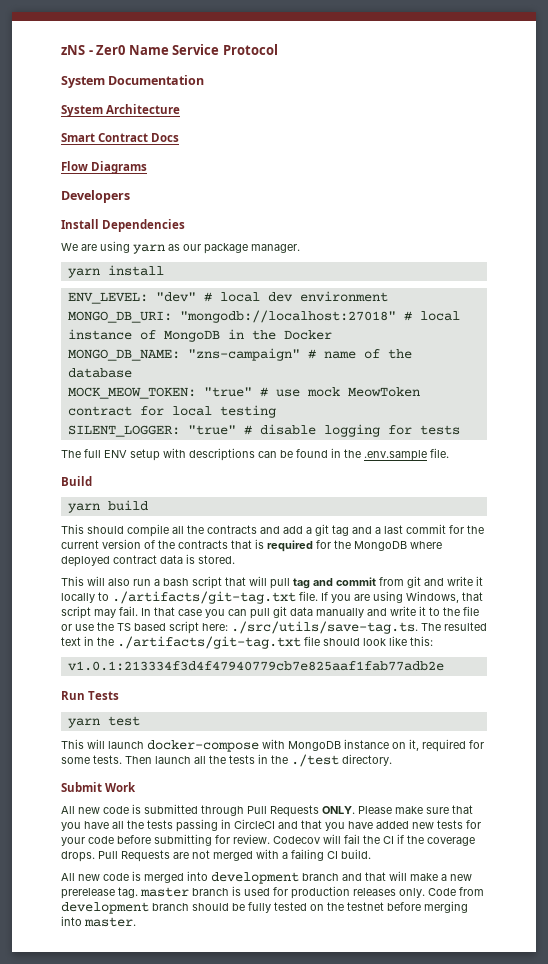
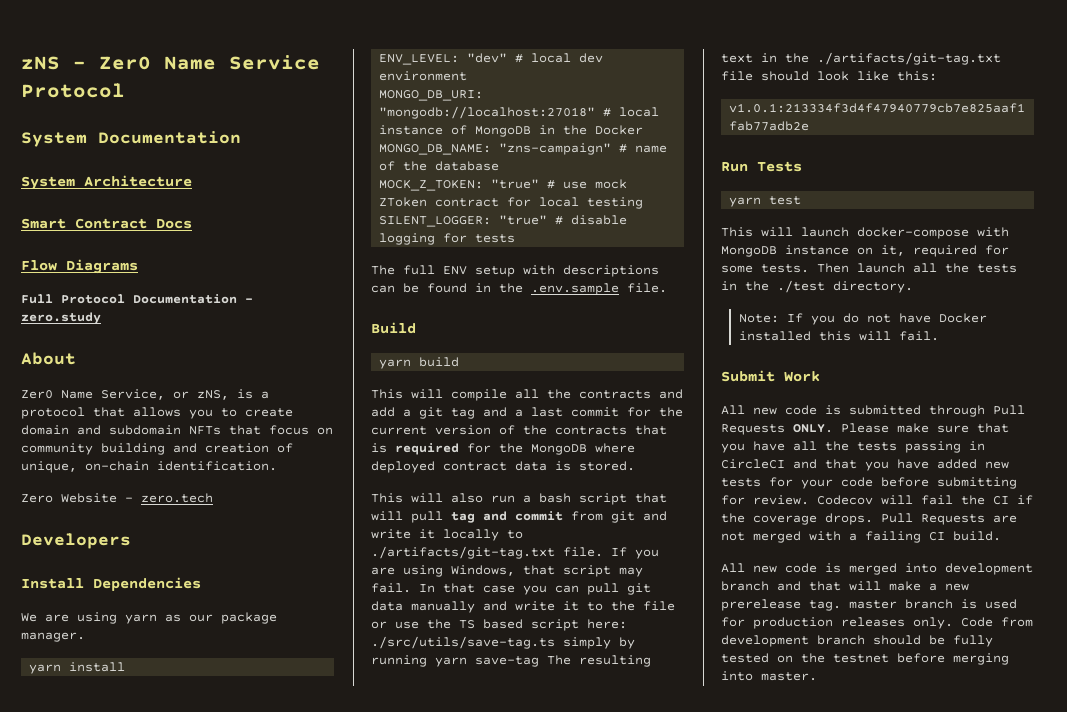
+ Full Protocol Documentation - zero.study
+ About
+ Zer0 Name Service, or zNS, is a protocol that allows you to create domain and subdomain NFTs that focus on community building and creation of unique, on-chain identification.
+ Zero Website - zero.tech
- MOCK_MEOW_TOKEN: "true" # use mock MeowToken contract for local testing
+ MOCK_Z_TOKEN: "true" # use mock ZToken contract for local testing
- This should compile all the contracts and add a git tag and a last commit for the current version of the contracts that is required for the MongoDB where deployed contract data is stored.
+ This will compile all the contracts and add a git tag and a last commit for the current version of the contracts that is required for the MongoDB where deployed contract data is stored.
- In that case you can pull git data manually and write it to the file or use the TS based script here: ./src/utils/save-tag.ts. The resulted text in the ./artifacts/git-tag.txt file should look like this:
+ In that case you can pull git data manually and write it to the file or use the TS based script here: ./src/utils/save-tag.ts simply by running yarn save-tag The resulting text in the ./artifacts/git-tag.txt file should look like this:
+ Note: If you do not have Docker installed this will fail.

